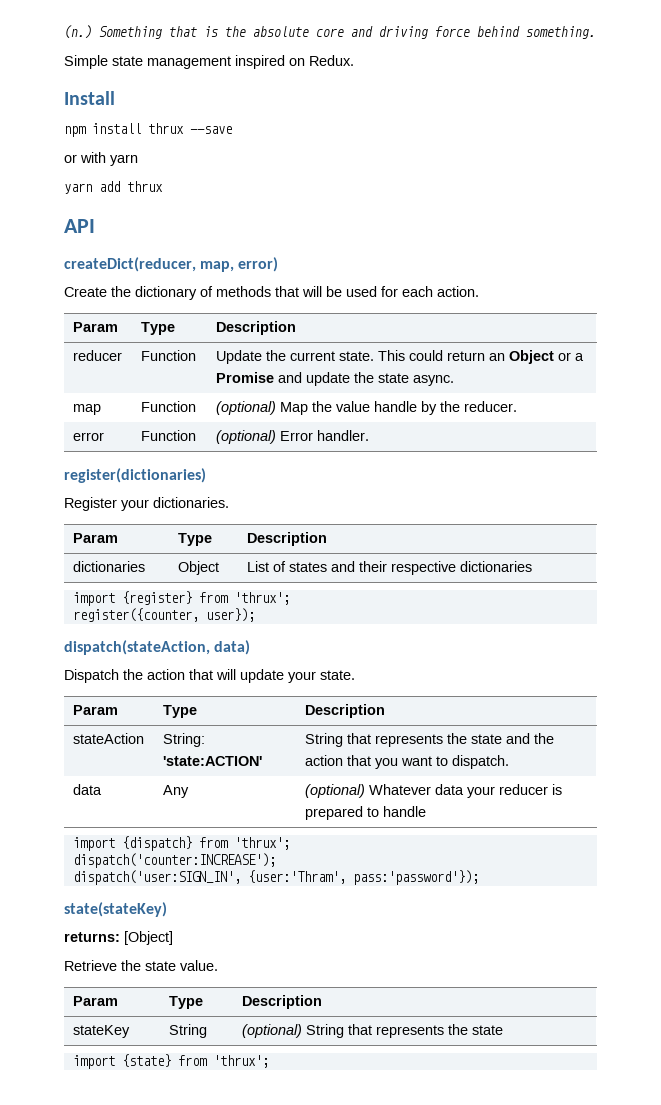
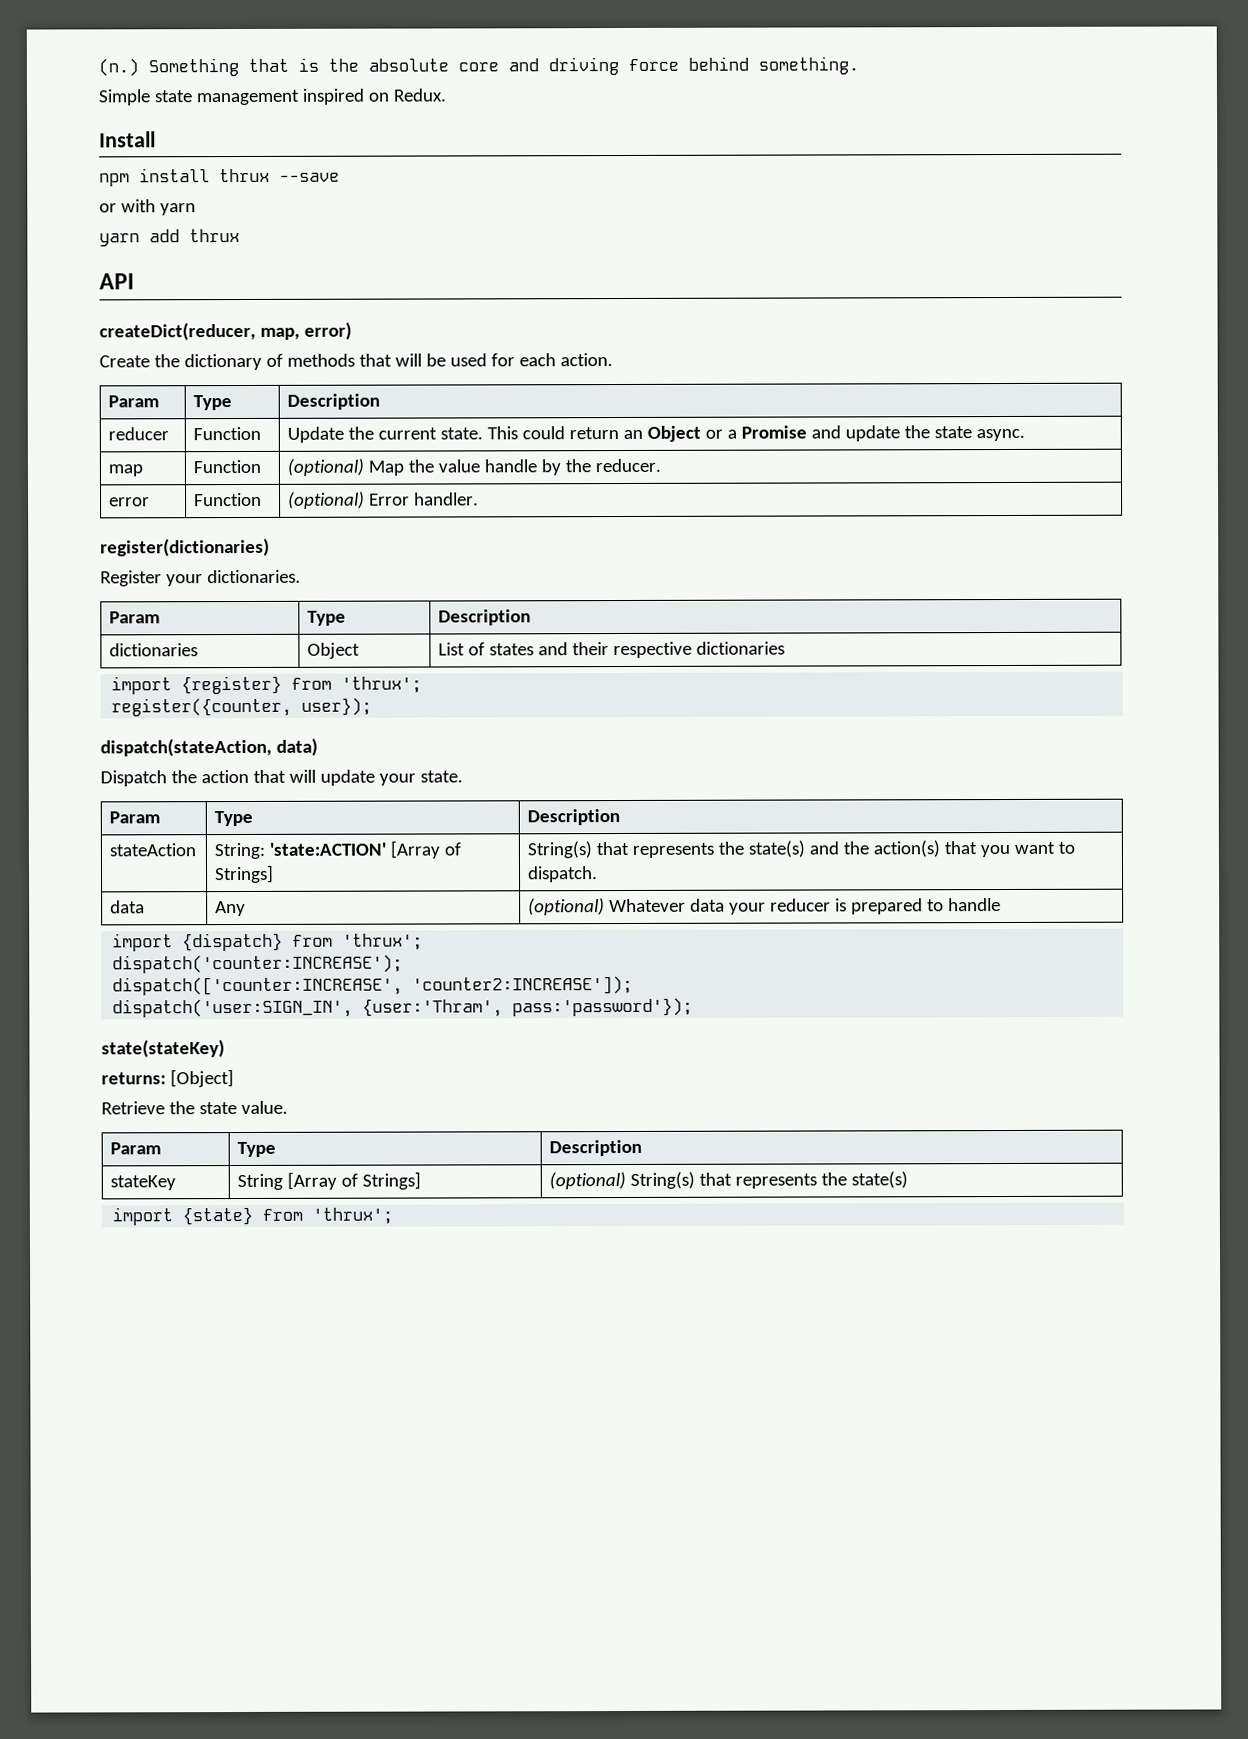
- stateAction | String: 'state:ACTION' | String that represents the state and the action that you want to dispatch.
+ stateAction | String: 'state:ACTION' [Array of Strings] | String(s) that represents the state(s) and the action(s) that you want to dispatch.
+ dispatch(['counter:INCREASE', 'counter2:INCREASE']);
- stateKey | String | (optional) String that represents the state
+ stateKey | String [Array of Strings] | (optional) String(s) that represents the state(s)

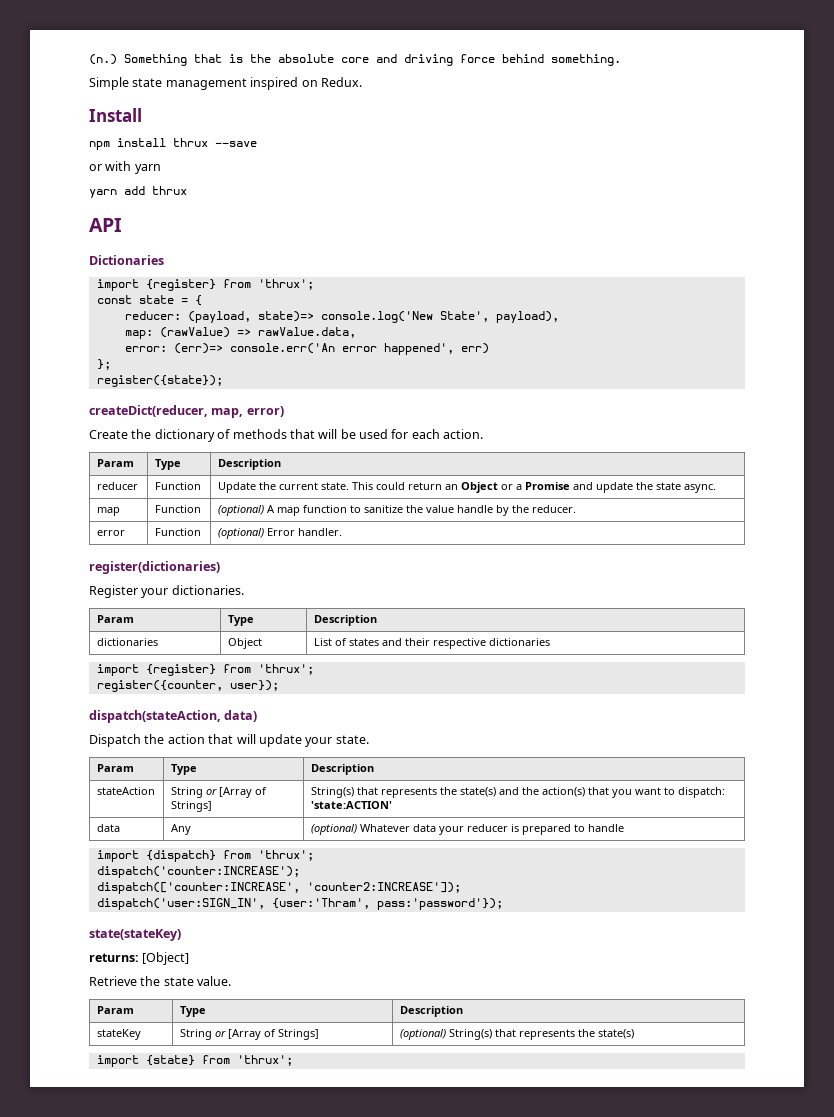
+ Dictionaries
+ import {register} from 'thrux';
+ const state = {
+ reducer: (payload, state)=> console.log('New State', payload),
+ map: (rawValue) => rawValue.data,
+ error: (err)=> console.err('An error happened', err)
+ };
+ register({state});
- map | Function | (optional) Map the value handle by the reducer.
+ map | Function | (optional) A map function to sanitize the value handle by the reducer.
- stateAction | String: 'state:ACTION' [Array of Strings] | String(s) that represents the state(s) and the action(s) that you want to dispatch.
+ stateAction | String or [Array of Strings] | String(s) that represents the state(s) and the action(s) that you want to dispatch: 'state:ACTION'
- stateKey | String [Array of Strings] | (optional) String(s) that represents the state(s)
+ stateKey | String or [Array of Strings] | (optional) String(s) that represents the state(s)

